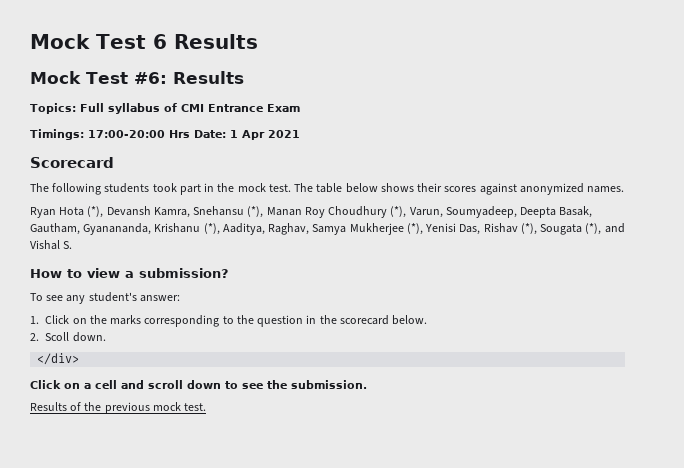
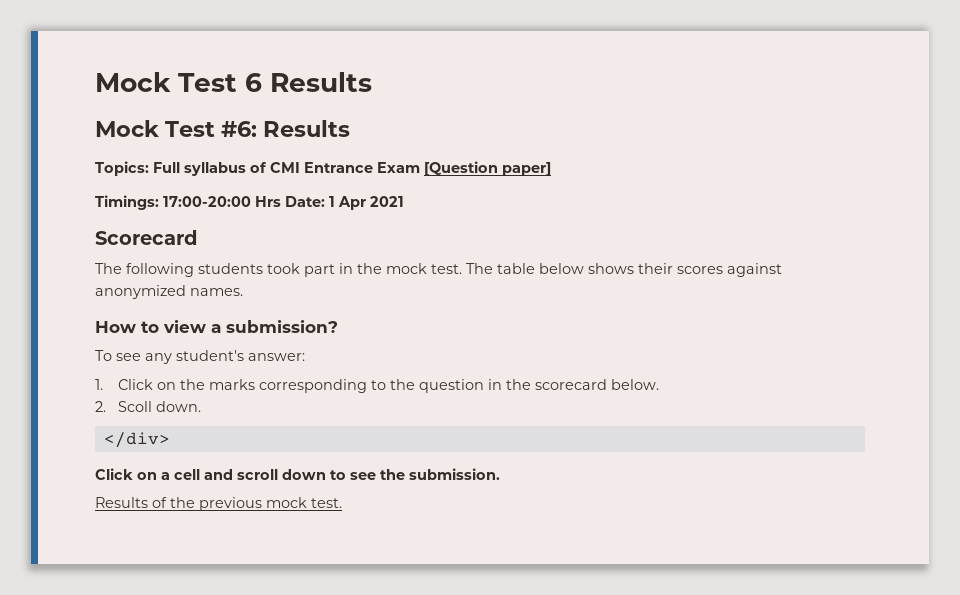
- Topics: Full syllabus of CMI Entrance Exam
+ Topics: Full syllabus of CMI Entrance Exam [Question paper]
- Ryan Hota (*), Devansh Kamra, Snehansu (*), Manan Roy Choudhury (*), Varun, Soumyadeep, Deepta Basak, Gautham, Gyanananda, Krishanu (*), Aaditya, Raghav, Samya Mukherjee (*), Yenisi Das, Rishav (*), Sougata (*), and Vishal S.

